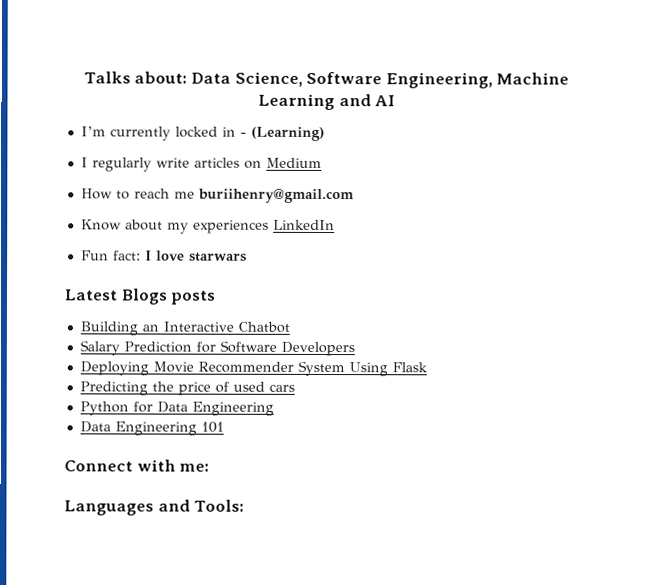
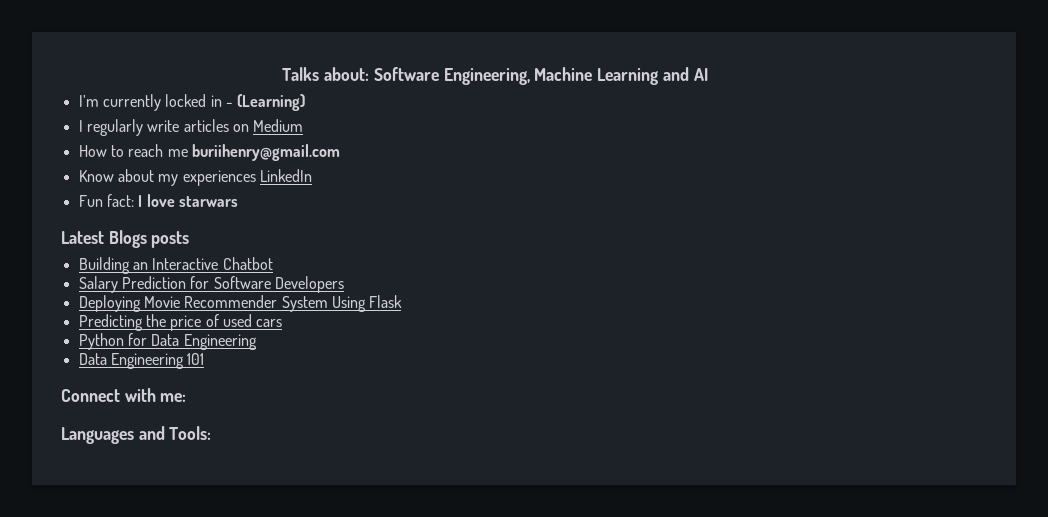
- Talks about: Data Science, Software Engineering, Machine Learning and AI
+ Talks about: Software Engineering, Machine Learning and AI

